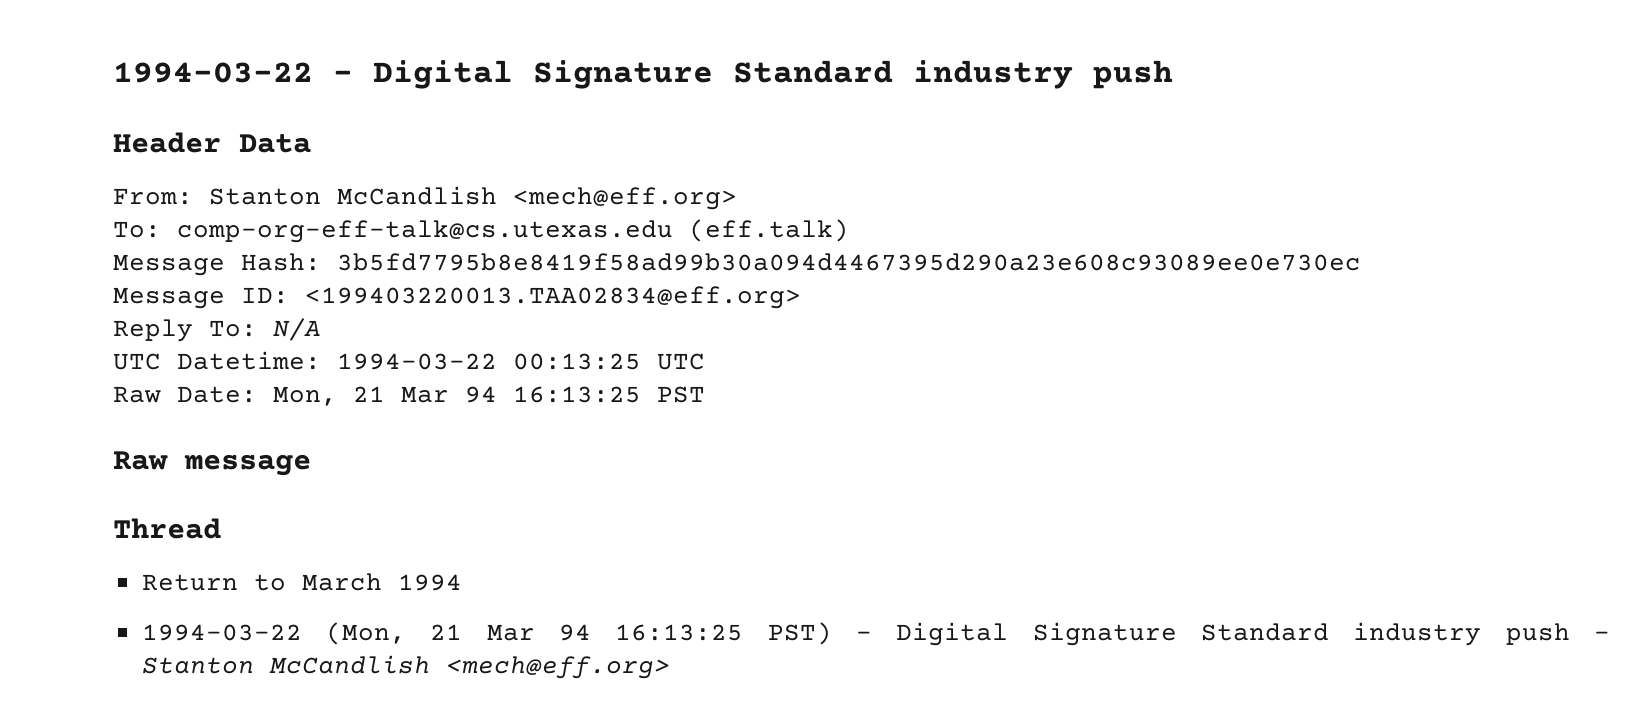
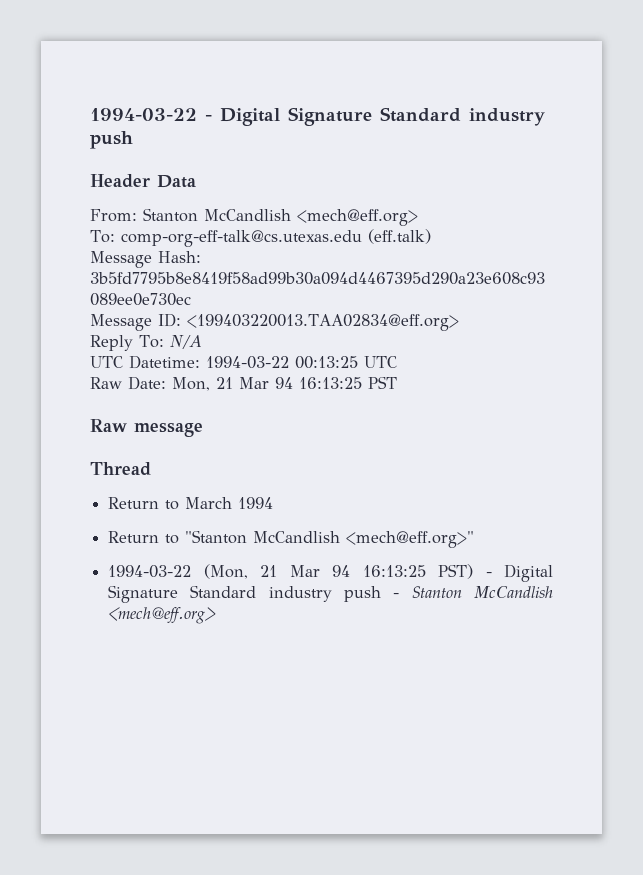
+ Return to "Stanton McCandlish <mech@eff.org>"

